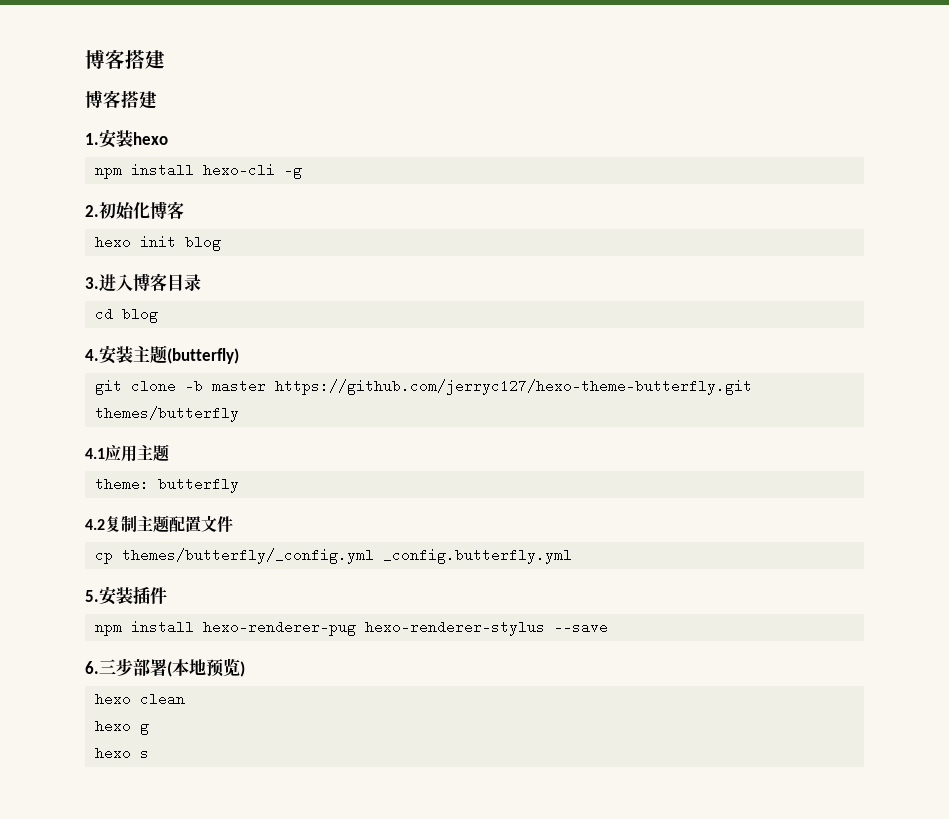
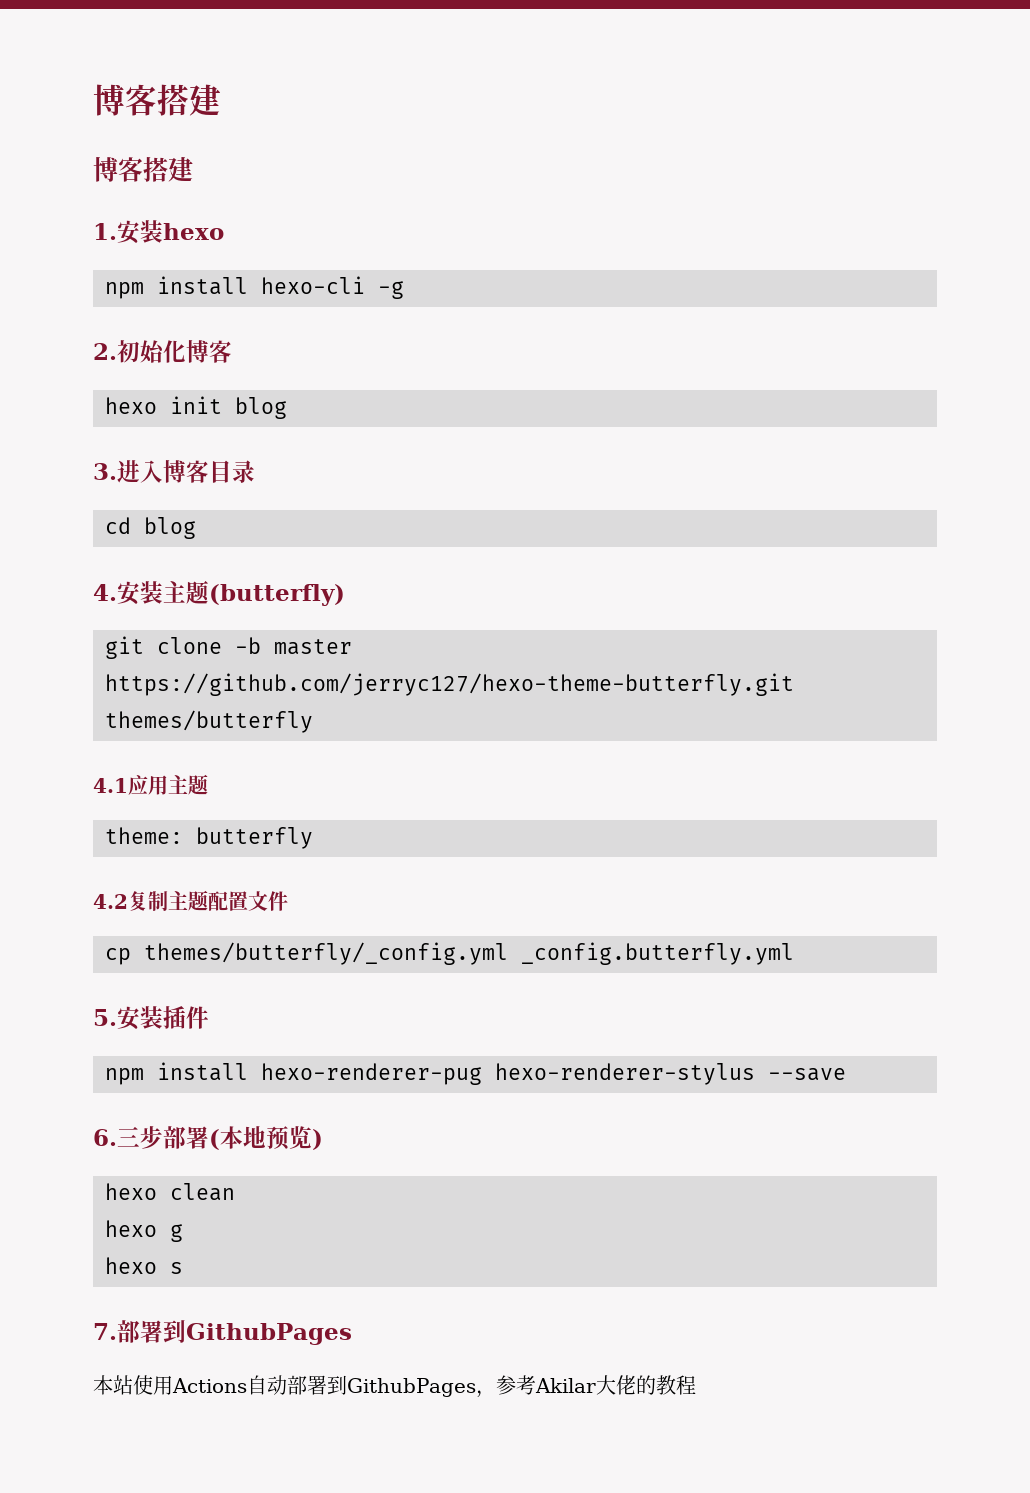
+ 7.部署到GithubPages
+ 本站使用Actions自动部署到GithubPages，参考Akilar大佬的教程

